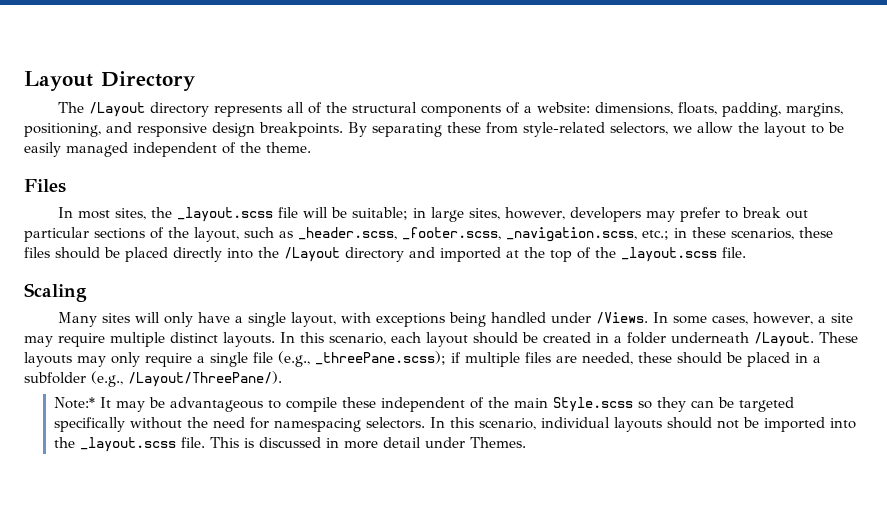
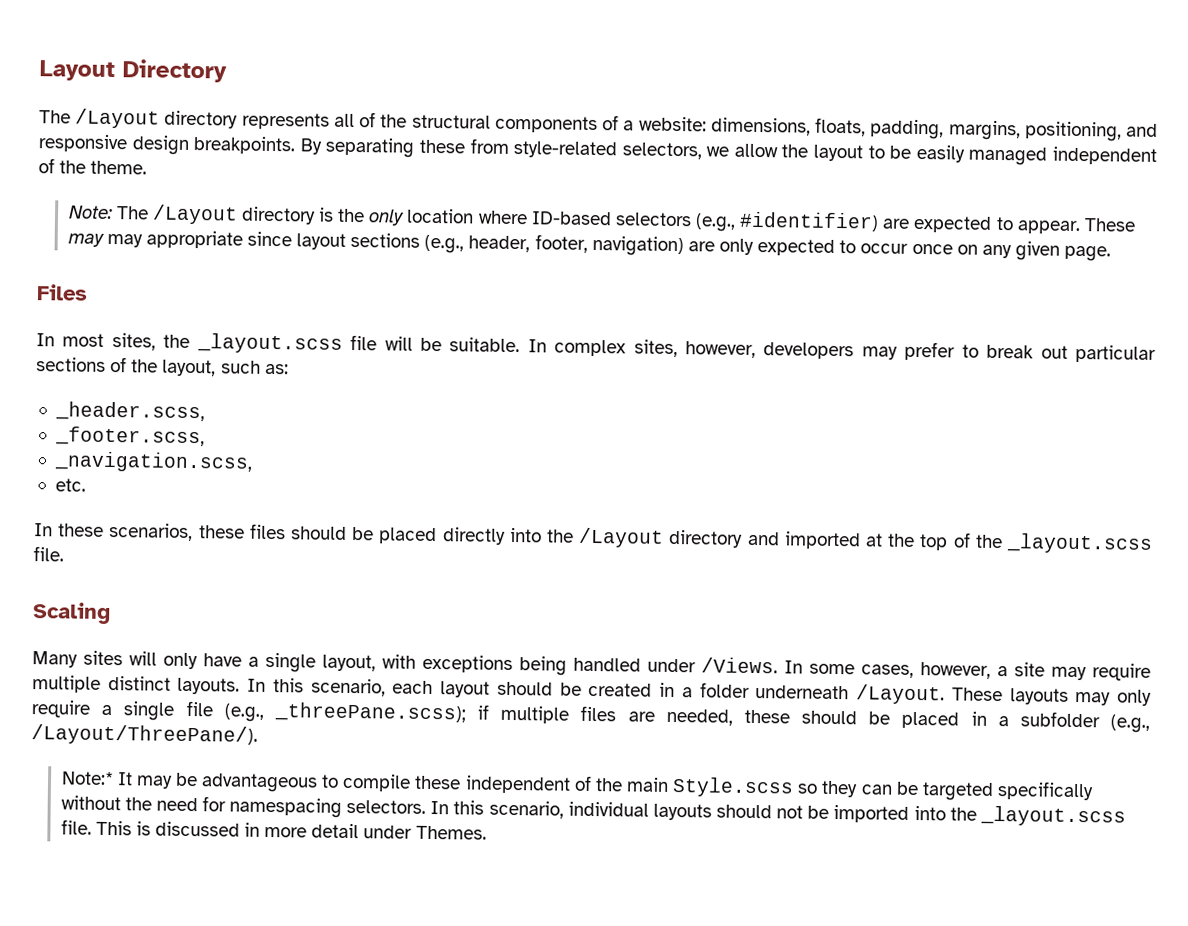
+ Note: The /Layout directory is the only location where ID-based selectors (e.g., #identifier) are expected to appear. These may may appropriate since layout sections (e.g., header, footer, navigation) are only expected to occur once on any given page.
- In most sites, the _layout.scss file will be suitable; in large sites, however, developers may prefer to break out particular sections of the layout, such as _header.scss, _footer.scss, _navigation.scss, etc.; in these scenarios, these files should be placed directly into the /Layout directory and imported at the top of the _layout.scss file.
+ In most sites, the _layout.scss file will be suitable. In complex sites, however, developers may prefer to break out particular sections of the layout, such as:
+ _header.scss,
+ _footer.scss,
+ _navigation.scss,
+ etc.
+ In these scenarios, these files should be placed directly into the /Layout directory and imported at the top of the _layout.scss file.

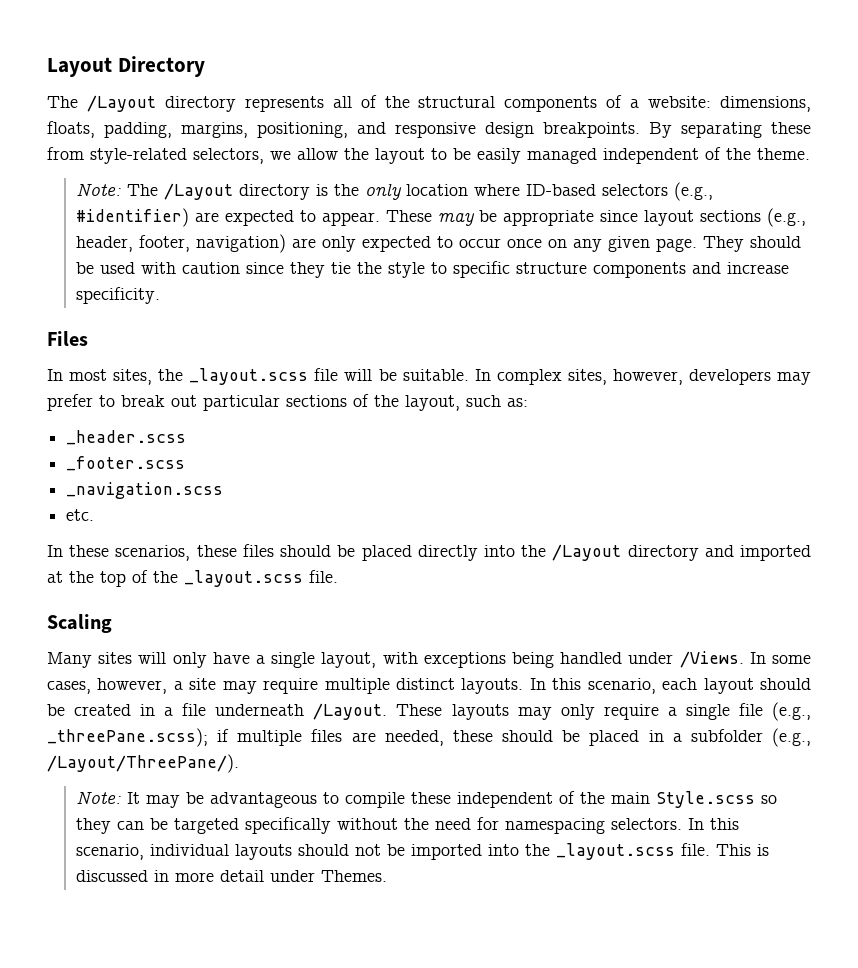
- These may may appropriate since layout sections (e.g., header, footer, navigation) are only expected to occur once on any given page.
+ These may be appropriate since layout sections (e.g., header, footer, navigation) are only expected to occur once on any given page. They should be used with caution since they tie the style to specific structure components and increase specificity.
- _header.scss,
- _footer.scss,
- _navigation.scss,
+ _header.scss
+ _footer.scss
+ _navigation.scss
- In this scenario, each layout should be created in a folder underneath /Layout.
+ In this scenario, each layout should be created in a file underneath /Layout.
- Note:* It may be advantageous to compile these independent of the main Style.scss so they can be targeted specifically without the need for namespacing selectors.
+ Note: It may be advantageous to compile these independent of the main Style.scss so they can be targeted specifically without the need for namespacing selectors.

